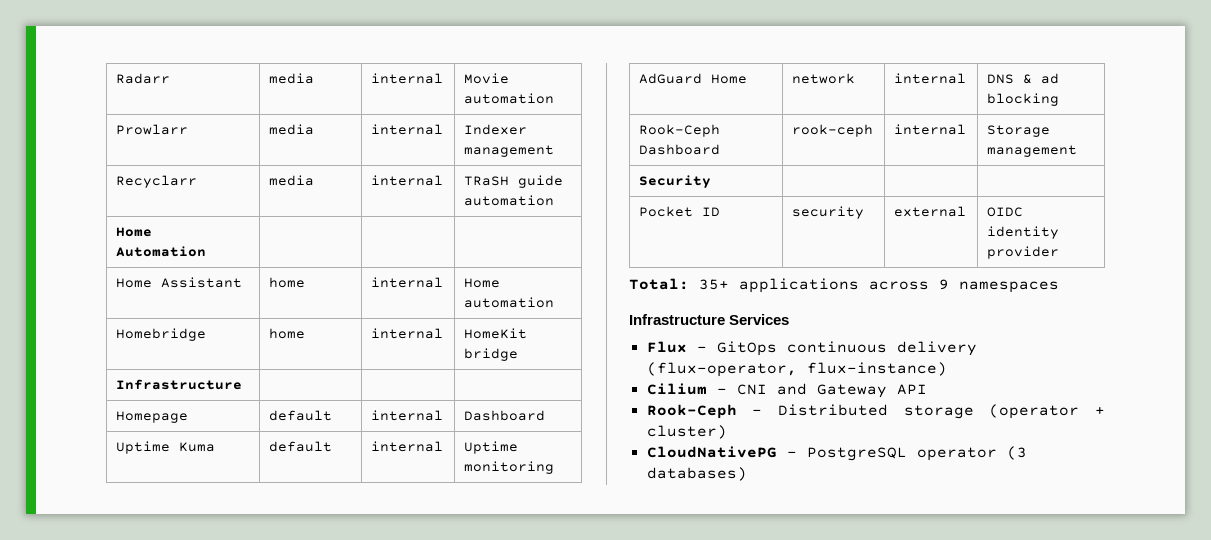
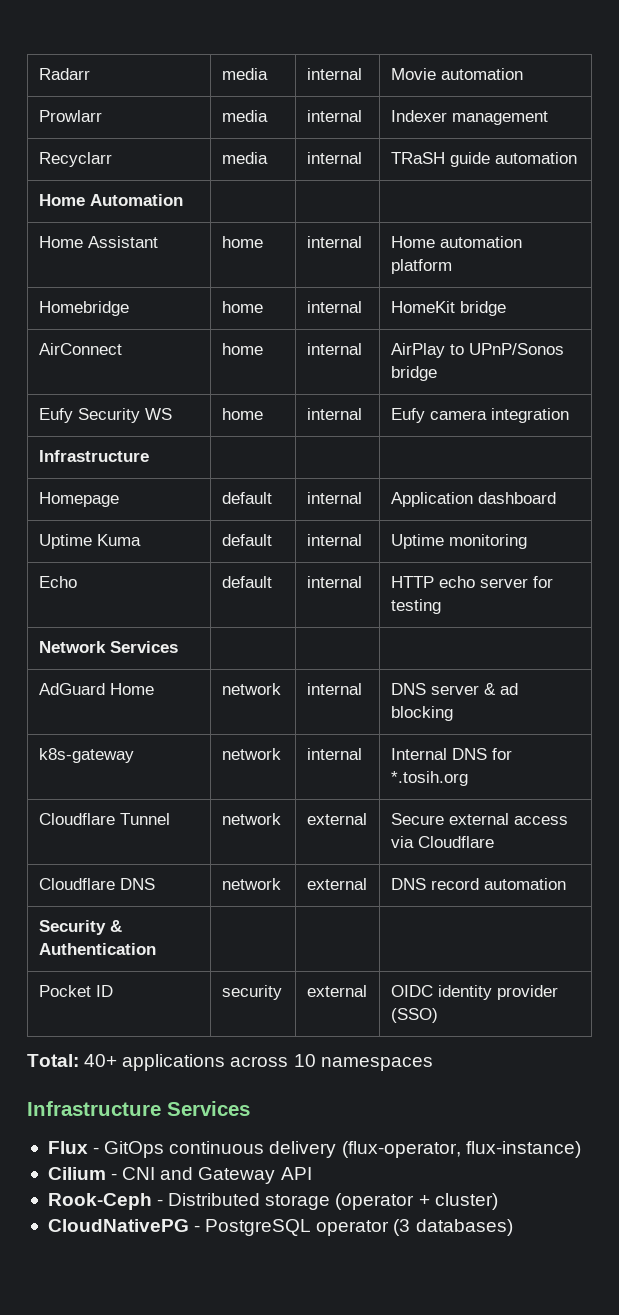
- Home Assistant | home | internal | Home automation
+ Home Assistant | home | internal | Home automation platform
+ AirConnect | home | internal | AirPlay to UPnP/Sonos bridge
+ Eufy Security WS | home | internal | Eufy camera integration
- Homepage | default | internal | Dashboard
+ Homepage | default | internal | Application dashboard
+ Echo | default | internal | HTTP echo server for testing
+ Network Services | | |
- AdGuard Home | network | internal | DNS & ad blocking
+ AdGuard Home | network | internal | DNS server & ad blocking
- Rook-Ceph Dashboard | rook-ceph | internal | Storage management
- Security | | |
+ k8s-gateway | network | internal | Internal DNS for *.tosih.org
+ Cloudflare Tunnel | network | external | Secure external access via Cloudflare
+ Cloudflare DNS | network | external | DNS record automation
+ Security & Authentication | | |
- Pocket ID | security | external | OIDC identity provider
+ Pocket ID | security | external | OIDC identity provider (SSO)
- Total: 35+ applications across 9 namespaces
+ Total: 40+ applications across 10 namespaces

